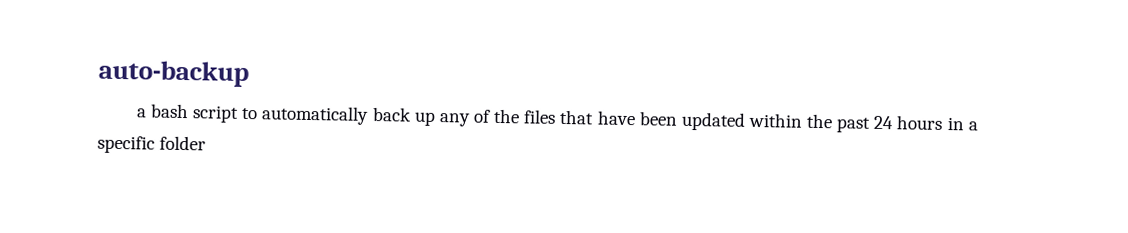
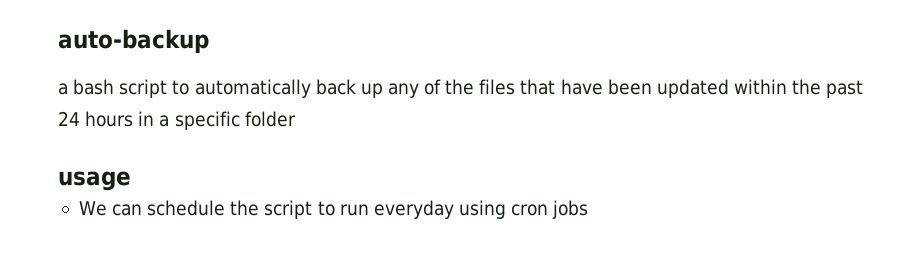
+ usage
+ We can schedule the script to run everyday using cron jobs

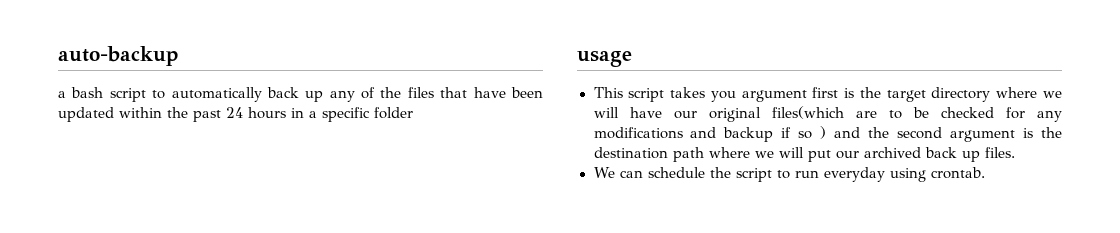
+ This script takes you argument first is the target directory where we will have our original files(which are to be checked for any modifications and backup if so ) and the second argument is the destination path where we will put our archived back up files.
- We can schedule the script to run everyday using cron jobs
+ We can schedule the script to run everyday using crontab.

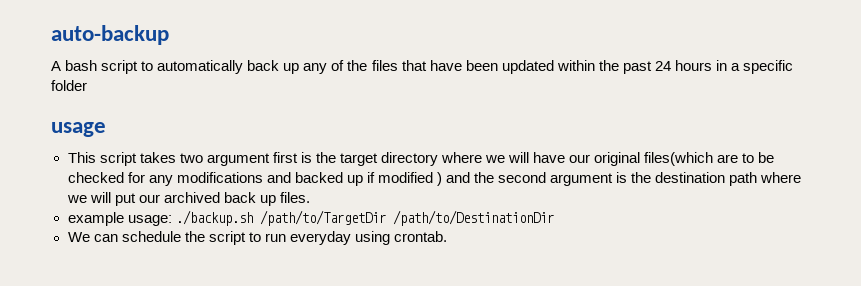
- a bash script to automatically back up any of the files that have been updated within the past 24 hours in a specific folder
+ A bash script to automatically back up any of the files that have been updated within the past 24 hours in a specific folder
- This script takes you argument first is the target directory where we will have our original files(which are to be checked for any modifications and backup if so ) and the second argument is the destination path where we will put our archived back up files.
+ This script takes two argument first is the target directory where we will have our original files(which are to be checked for any modifications and backed up if modified ) and the second argument is the destination path where we will put our archived back up files.
+ example usage: ./backup.sh /path/to/TargetDir /path/to/DestinationDir

